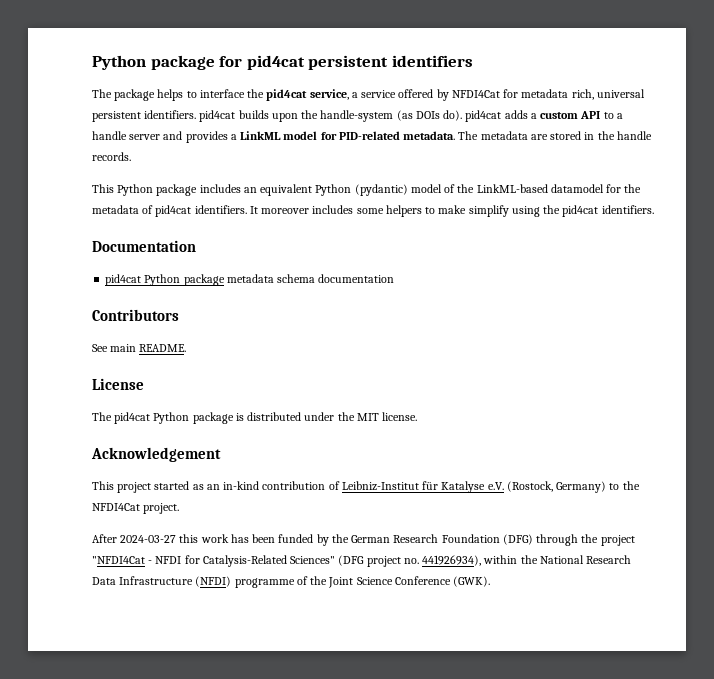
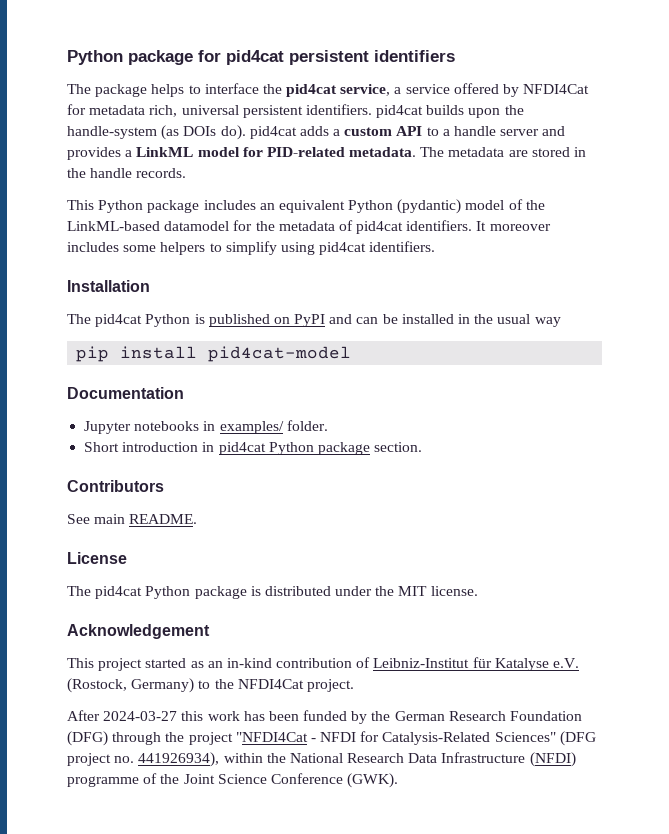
- It moreover includes some helpers to make simplify using the pid4cat identifiers.
+ It moreover includes some helpers to simplify using pid4cat identifiers.
+ Installation
+ The pid4cat Python is published on PyPI and can be installed in the usual way
+ pip install pid4cat-model
  Documentation
- pid4cat Python package metadata schema documentation
+ Jupyter notebooks in examples/ folder.
+ Short introduction in pid4cat Python package section.

